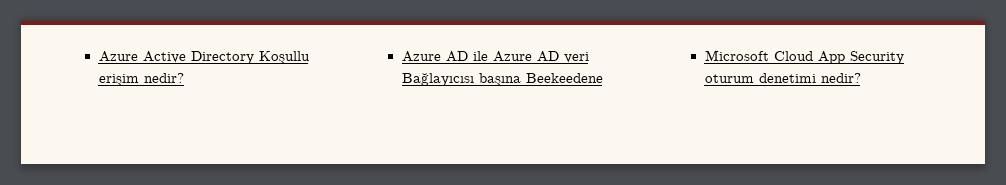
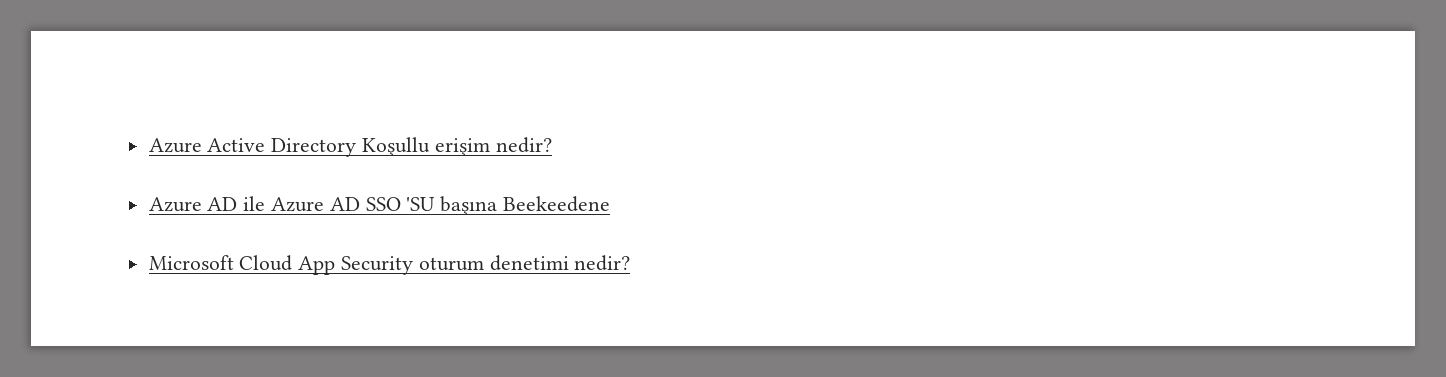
- Azure AD ile Azure AD veri Bağlayıcısı başına Beekeedene
+ Azure AD ile Azure AD SSO 'SU başına Beekeedene

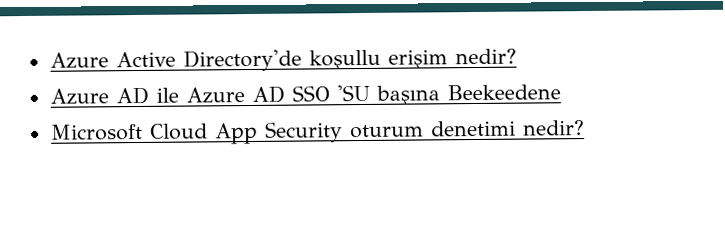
- Azure Active Directory Koşullu erişim nedir?
+ Azure Active Directory'de koşullu erişim nedir?

